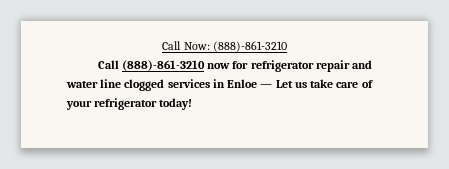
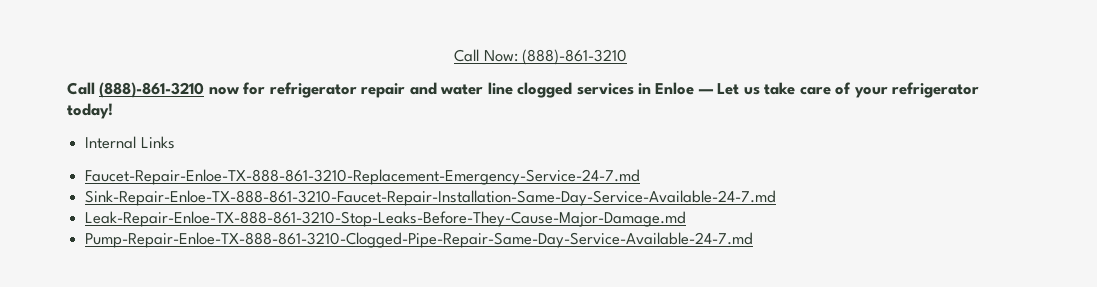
+ Internal Links
+ Faucet-Repair-Enloe-TX-888-861-3210-Replacement-Emergency-Service-24-7.md
+ Sink-Repair-Enloe-TX-888-861-3210-Faucet-Repair-Installation-Same-Day-Service-Available-24-7.md
+ Leak-Repair-Enloe-TX-888-861-3210-Stop-Leaks-Before-They-Cause-Major-Damage.md
+ Pump-Repair-Enloe-TX-888-861-3210-Clogged-Pipe-Repair-Same-Day-Service-Available-24-7.md

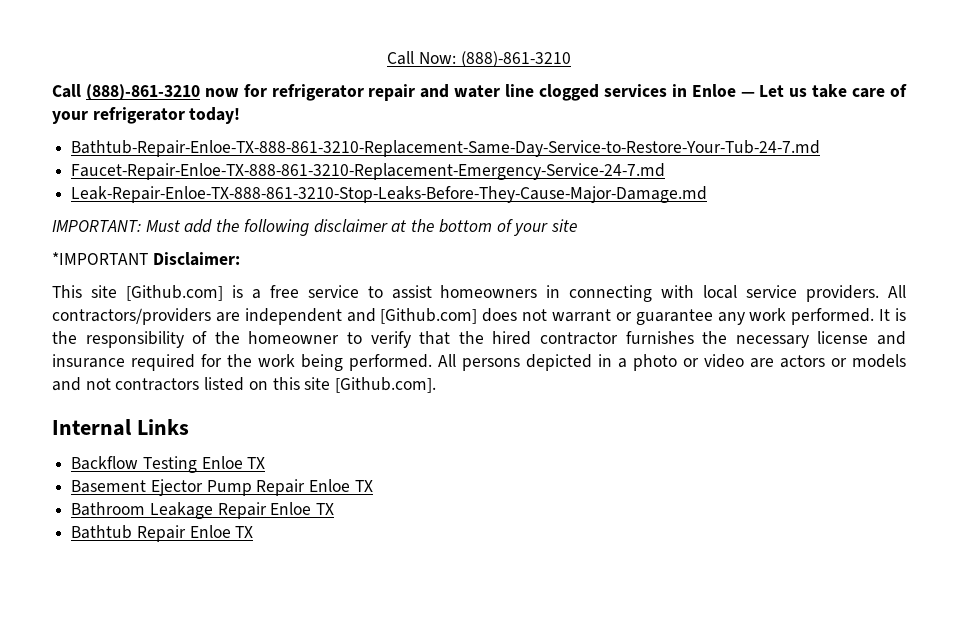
+ Bathtub-Repair-Enloe-TX-888-861-3210-Replacement-Same-Day-Service-to-Restore-Your-Tub-24-7.md
+ Faucet-Repair-Enloe-TX-888-861-3210-Replacement-Emergency-Service-24-7.md
+ Leak-Repair-Enloe-TX-888-861-3210-Stop-Leaks-Before-They-Cause-Major-Damage.md
+ IMPORTANT: Must add the following disclaimer at the bottom of your site
+ *IMPORTANT Disclaimer:
+ This site [Github.com] is a free service to assist homeowners in connecting with local service providers. All contractors/providers are independent and [Github.com] does not warrant or guarantee any work performed. It is the responsibility of the homeowner to verify that the hired contractor furnishes the necessary license and insurance required for the work being performed. All persons depicted in a photo or video are actors or models and not contractors listed on this site [Github.com].
  Internal Links
- Faucet-Repair-Enloe-TX-888-861-3210-Replacement-Emergency-Service-24-7.md
- Sink-Repair-Enloe-TX-888-861-3210-Faucet-Repair-Installation-Same-Day-Service-Available-24-7.md
- Leak-Repair-Enloe-TX-888-861-3210-Stop-Leaks-Before-They-Cause-Major-Damage.md
- Pump-Repair-Enloe-TX-888-861-3210-Clogged-Pipe-Repair-Same-Day-Service-Available-24-7.md
+ Backflow Testing Enloe TX
+ Basement Ejector Pump Repair Enloe TX
+ Bathroom Leakage Repair Enloe TX
+ Bathtub Repair Enloe TX

